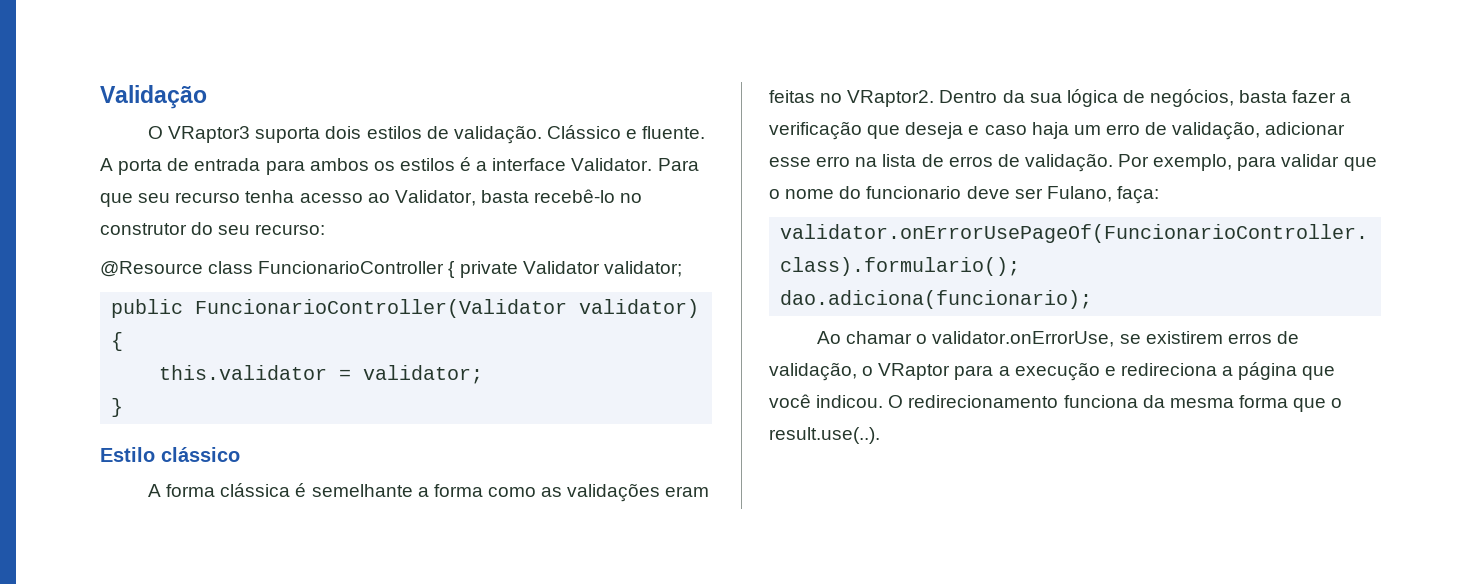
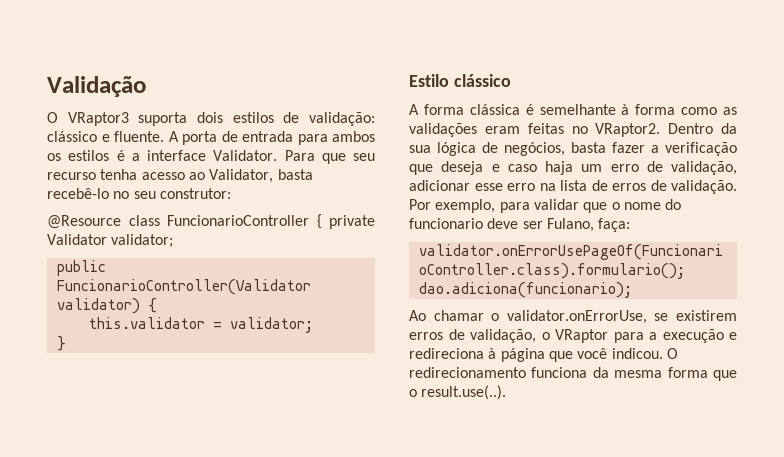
- O VRaptor3 suporta dois estilos de validação. Clássico e fluente.
+ O VRaptor3 suporta dois estilos de validação: clássico e fluente.
- Para que seu recurso tenha acesso ao Validator, basta recebê-lo no construtor do seu recurso:
+ Para que seu recurso tenha acesso ao Validator, basta recebê-lo no seu construtor:
- A forma clássica é semelhante a forma como as validações eram feitas no VRaptor2.
+ A forma clássica é semelhante à forma como as validações eram feitas no VRaptor2.
- Ao chamar o validator.onErrorUse, se existirem erros de validação, o VRaptor para a execução e redireciona a página que você indicou.
+ Ao chamar o validator.onErrorUse, se existirem erros de validação, o VRaptor para a execução e redireciona à página que você indicou.

